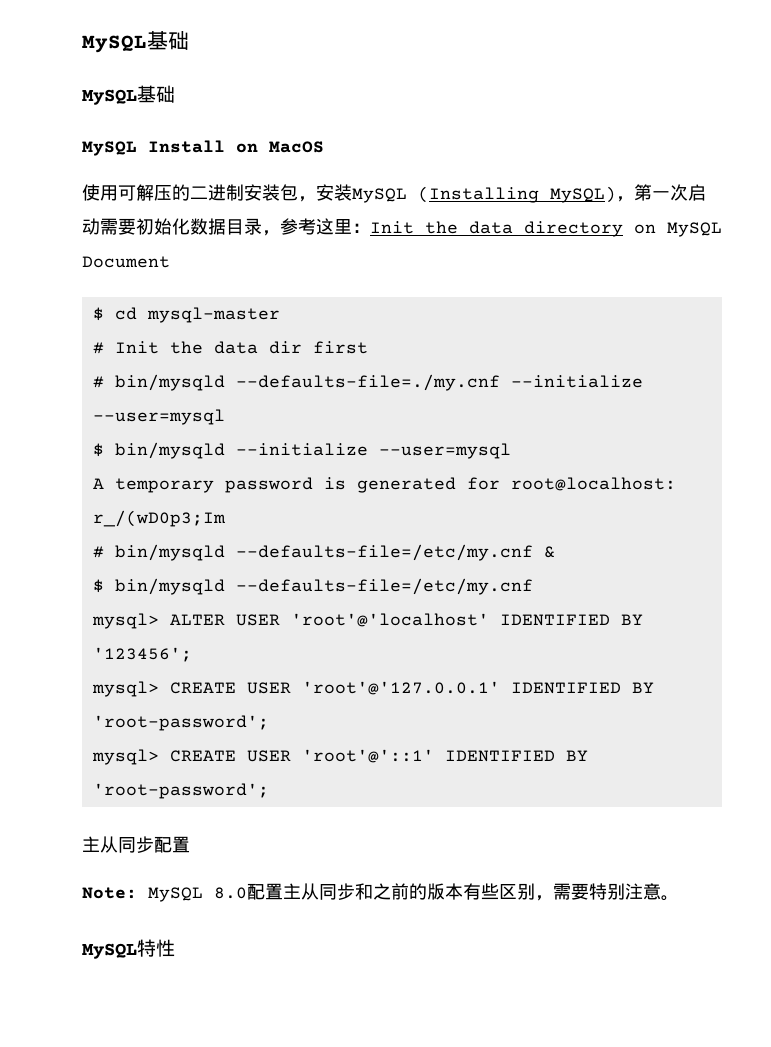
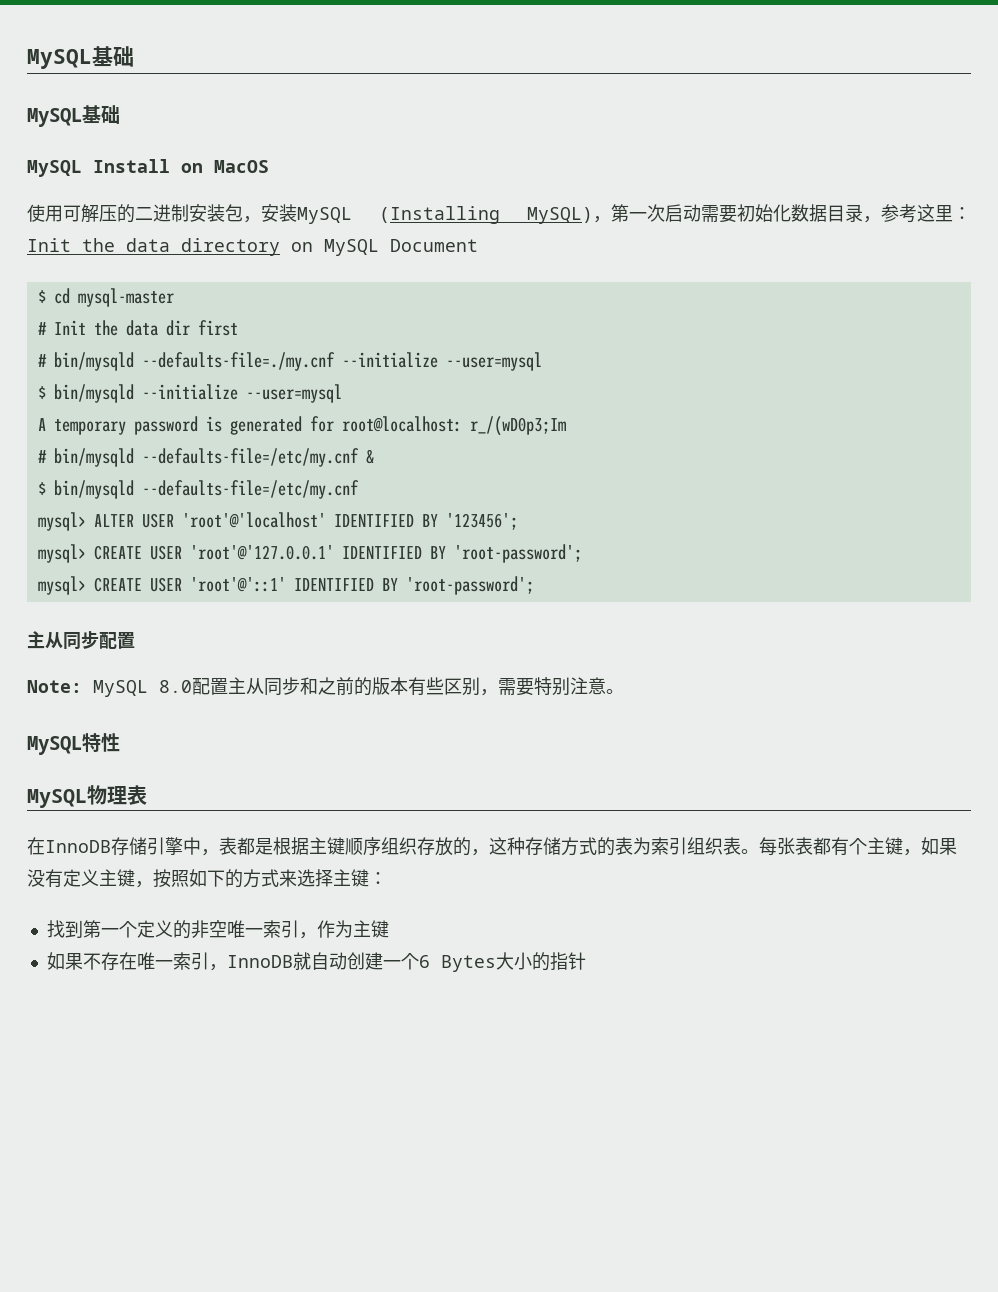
+ MySQL物理表
+ 在InnoDB存储引擎中，表都是根据主键顺序组织存放的，这种存储方式的表为索引组织表。每张表都有个主键，如果没有定义主键，按照如下的方式来选择主键：
+ 找到第一个定义的非空唯一索引，作为主键
+ 如果不存在唯一索引，InnoDB就自动创建一个6 Bytes大小的指针

